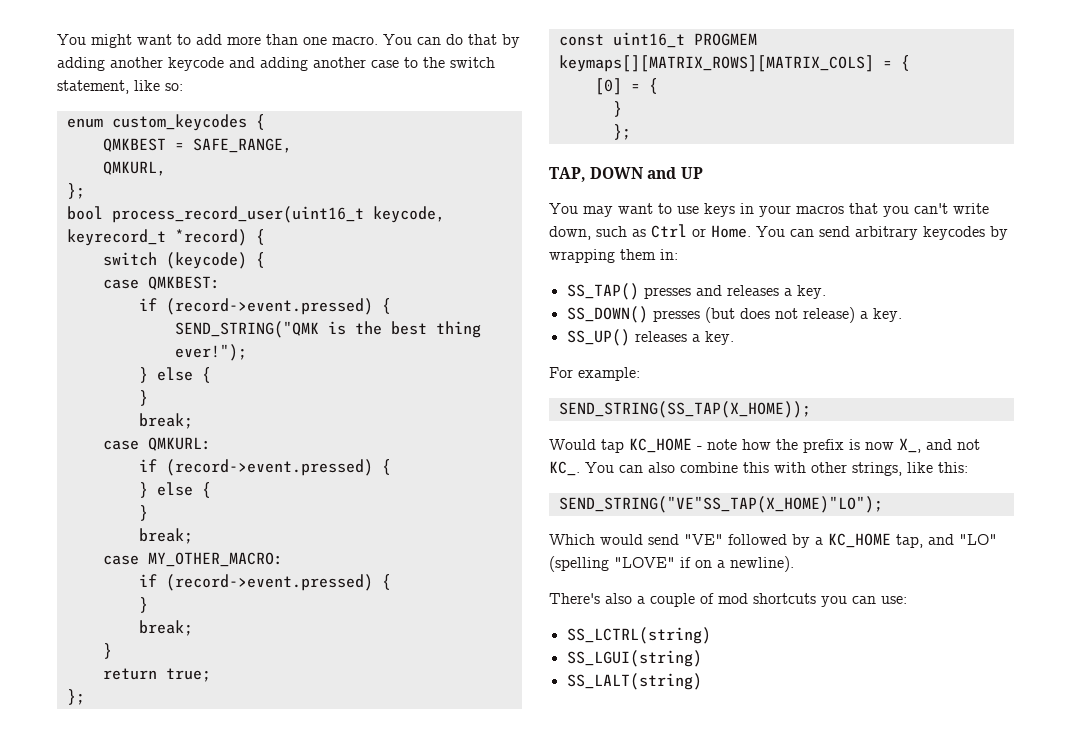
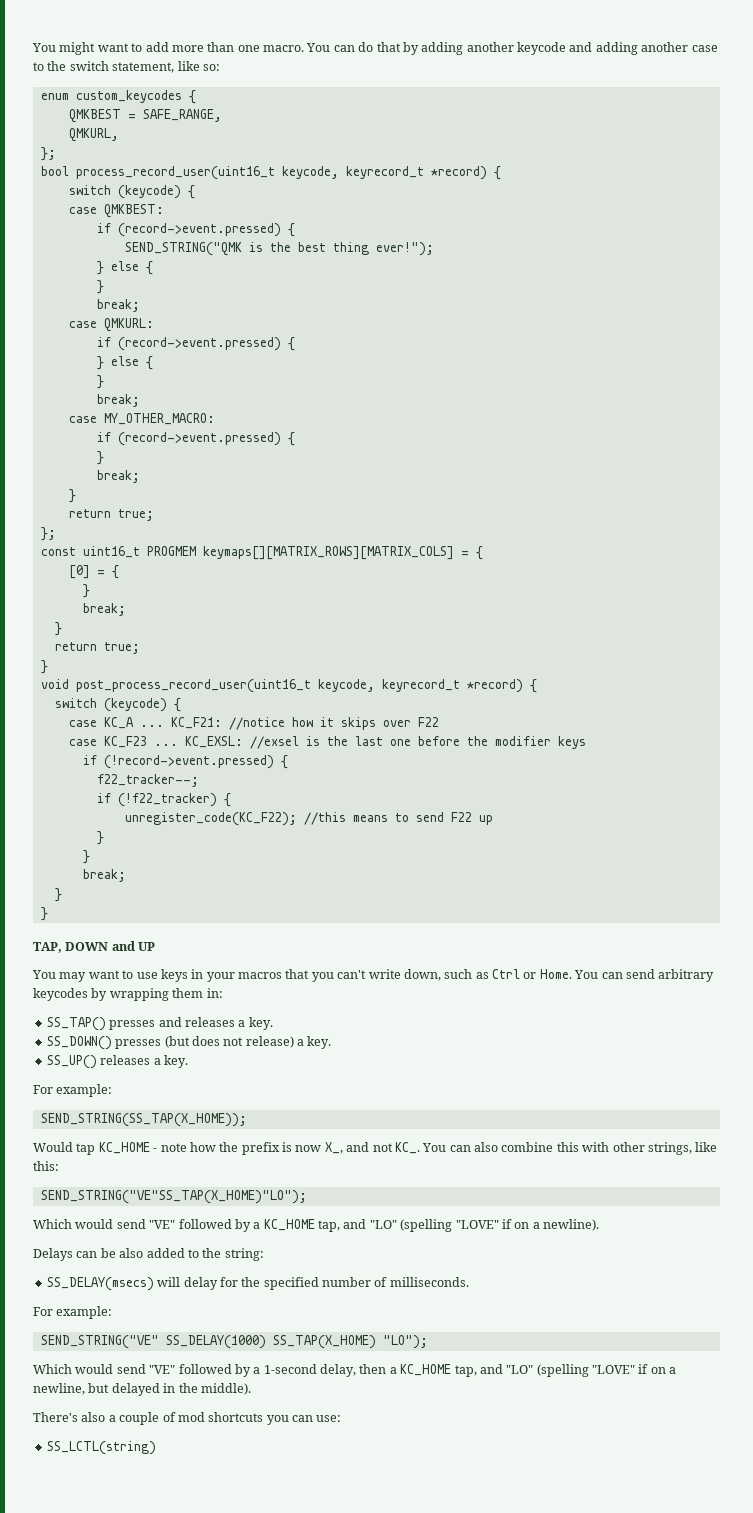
  [0] = {
  }
- };
+ break;
+ }
+ return true;
+ }
+ void post_process_record_user(uint16_t keycode, keyrecord_t *record) {
+ switch (keycode) {
+ case KC_A ... KC_F21: //notice how it skips over F22
+ case KC_F23 ... KC_EXSL: //exsel is the last one before the modifier keys
+ if (!record->event.pressed) {
+ f22_tracker--;
+ if (!f22_tracker) {
+ unregister_code(KC_F22); //this means to send F22 up
+ }
+ }
+ break;
+ }
+ }
+ Delays can be also added to the string:
+ SS_DELAY(msecs) will delay for the specified number of milliseconds.
+ For example:
+ SEND_STRING("VE" SS_DELAY(1000) SS_TAP(X_HOME) "LO");
+ Which would send "VE" followed by a 1-second delay, then a KC_HOME tap, and "LO" (spelling "LOVE" if on a newline, but delayed in the middle).
- SS_LCTRL(string)
- SS_LGUI(string)
- SS_LALT(string)
+ SS_LCTL(string)

